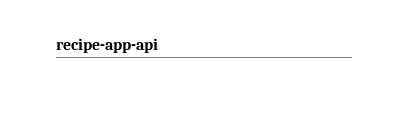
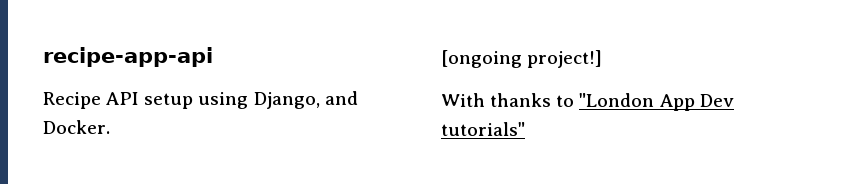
+ Recipe API setup using Django, and Docker.
+ [ongoing project!]
+ With thanks to "London App Dev tutorials"

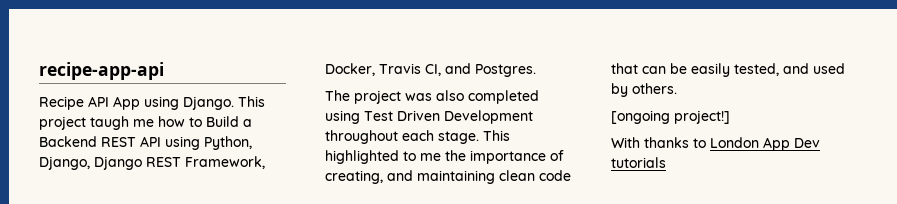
- Recipe API setup using Django, and Docker.
+ Recipe API App using Django. This project taugh me how to Build a Backend REST API using Python, Django, Django REST Framework, Docker, Travis CI, and Postgres.
+ The project was also completed using Test Driven Development throughout each stage. This highlighted to me the importance of creating, and maintaining clean code that can be easily tested, and used by others.
- With thanks to "London App Dev tutorials"
+ With thanks to London App Dev tutorials

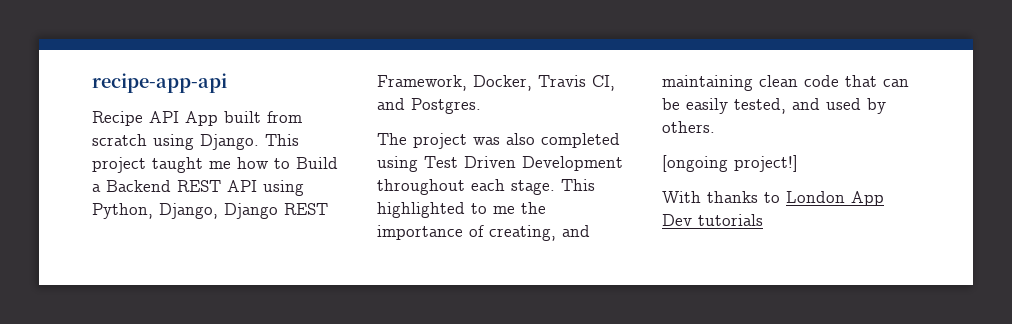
- Recipe API App using Django.
+ Recipe API App built from scratch using Django.
- This project taugh me how to Build a Backend REST API using Python, Django, Django REST Framework, Docker, Travis CI, and Postgres.
+ This project taught me how to Build a Backend REST API using Python, Django, Django REST Framework, Docker, Travis CI, and Postgres.

